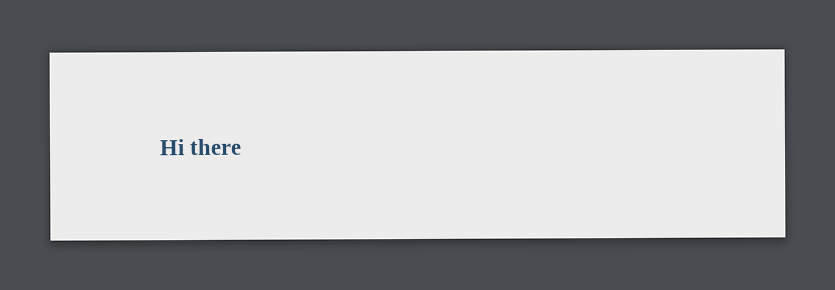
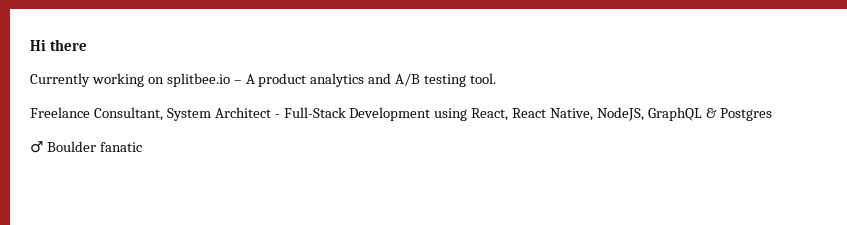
+ Currently working on splitbee.io – A product analytics and A/B testing tool.
+ Freelance Consultant, System Architect - Full-Stack Development using React, React Native, NodeJS, GraphQL & Postgres
+ ♂ Boulder fanatic

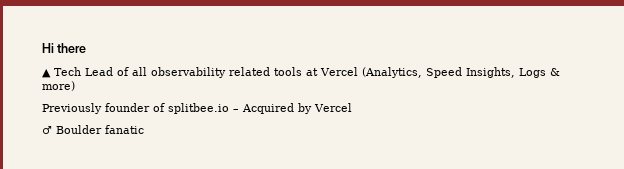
- Currently working on splitbee.io – A product analytics and A/B testing tool.
- Freelance Consultant, System Architect - Full-Stack Development using React, React Native, NodeJS, GraphQL & Postgres
+ ▲ Tech Lead of all observability related tools at Vercel (Analytics, Speed Insights, Logs & more)
+ Previously founder of splitbee.io – Acquired by Vercel

